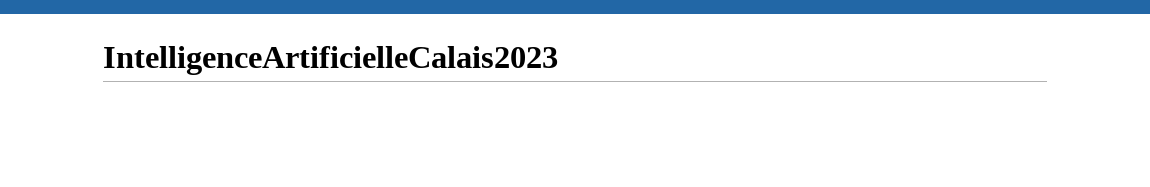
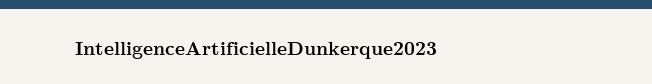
- IntelligenceArtificielleCalais2023
+ IntelligenceArtificielleDunkerque2023

